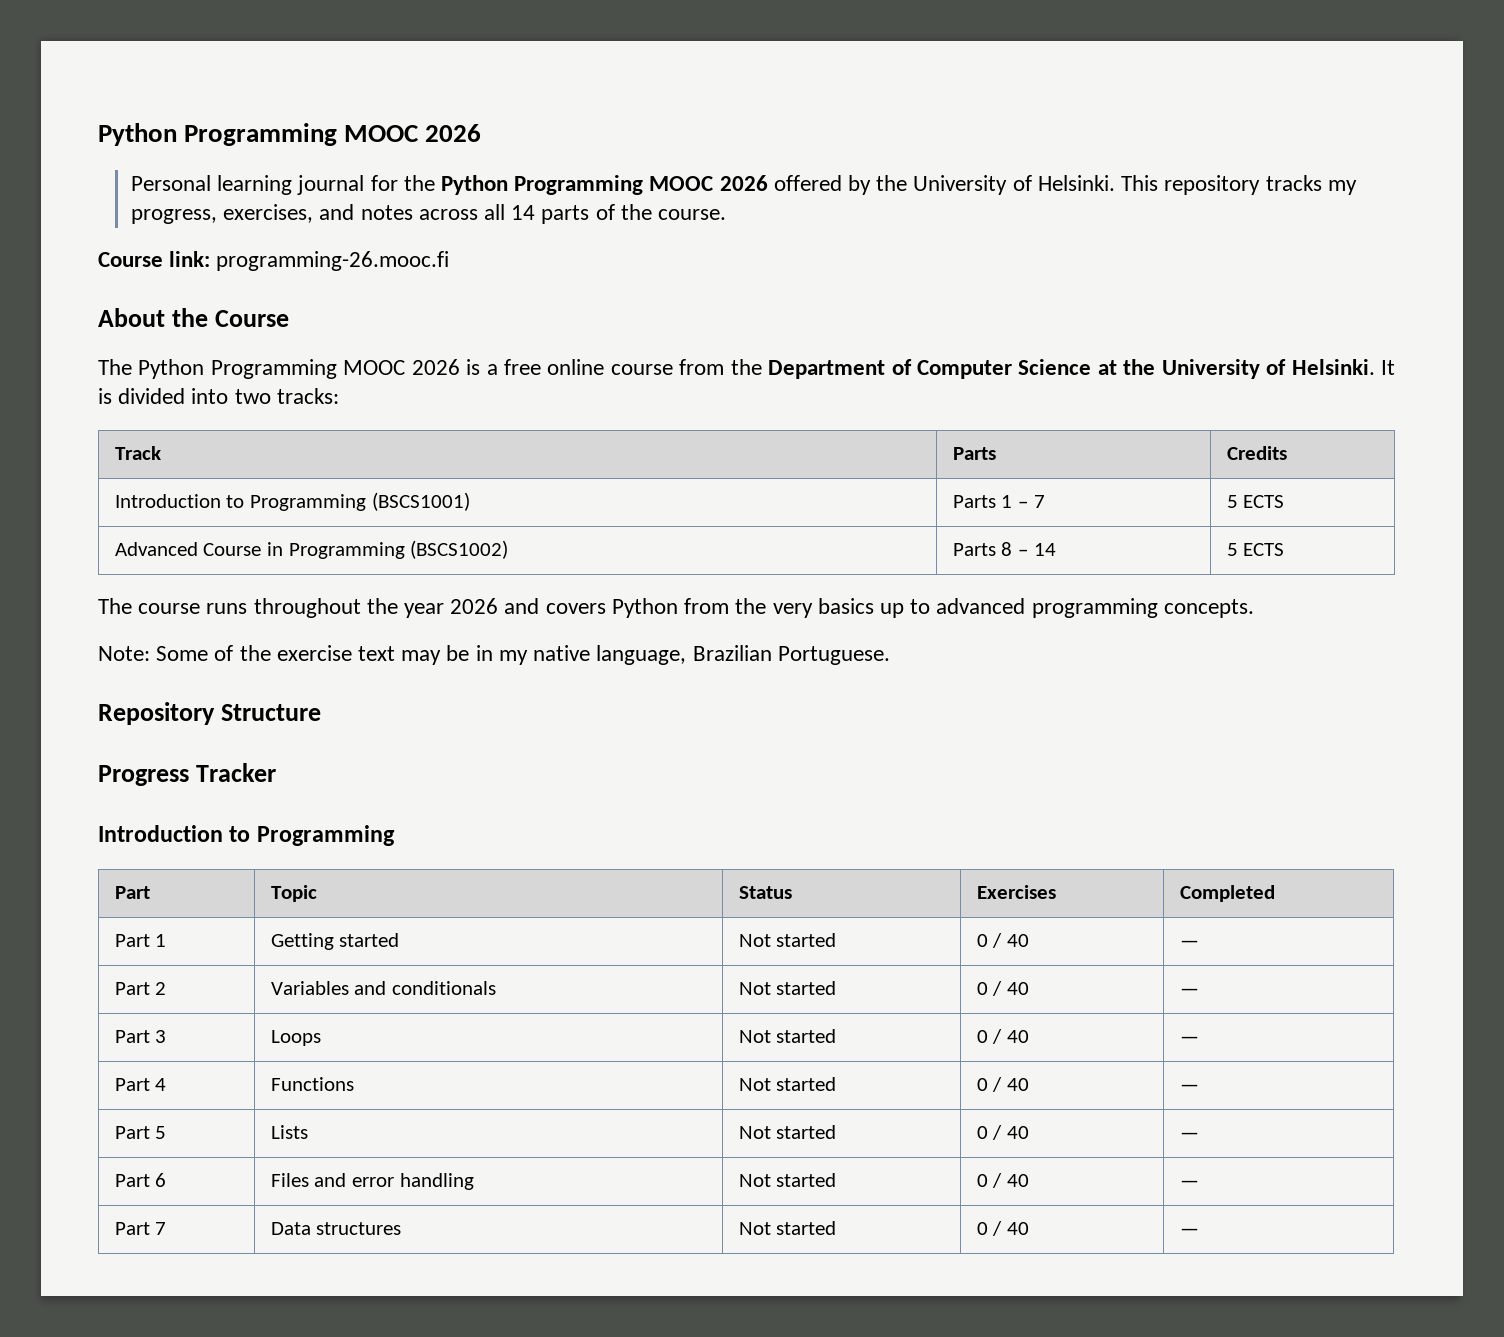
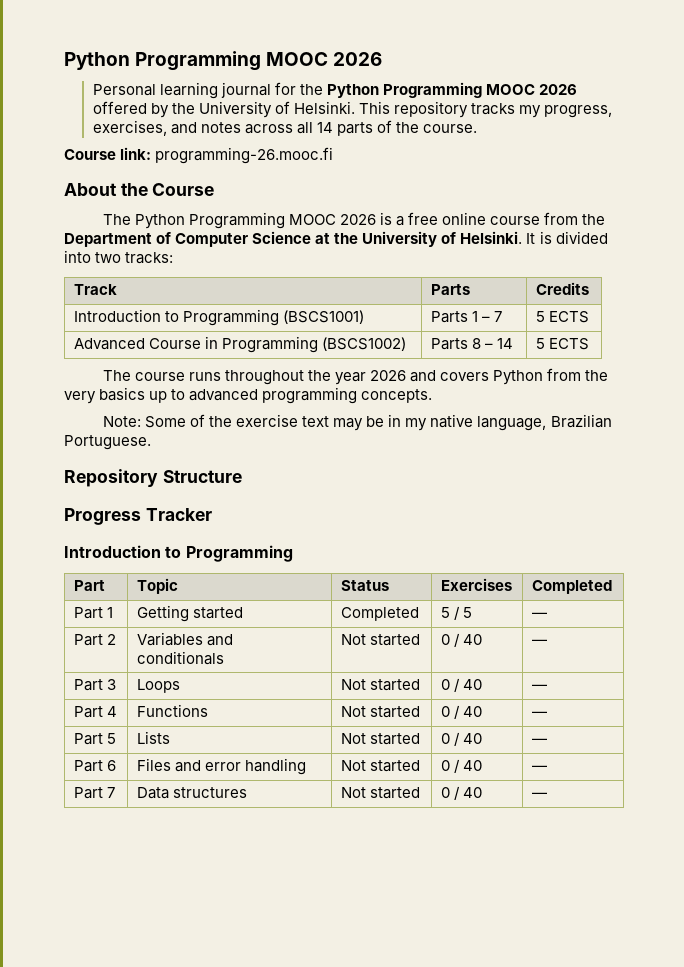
- Part 1 | Getting started | Not started | 0 / 40 | —
+ Part 1 | Getting started | Completed | 5 / 5 | —

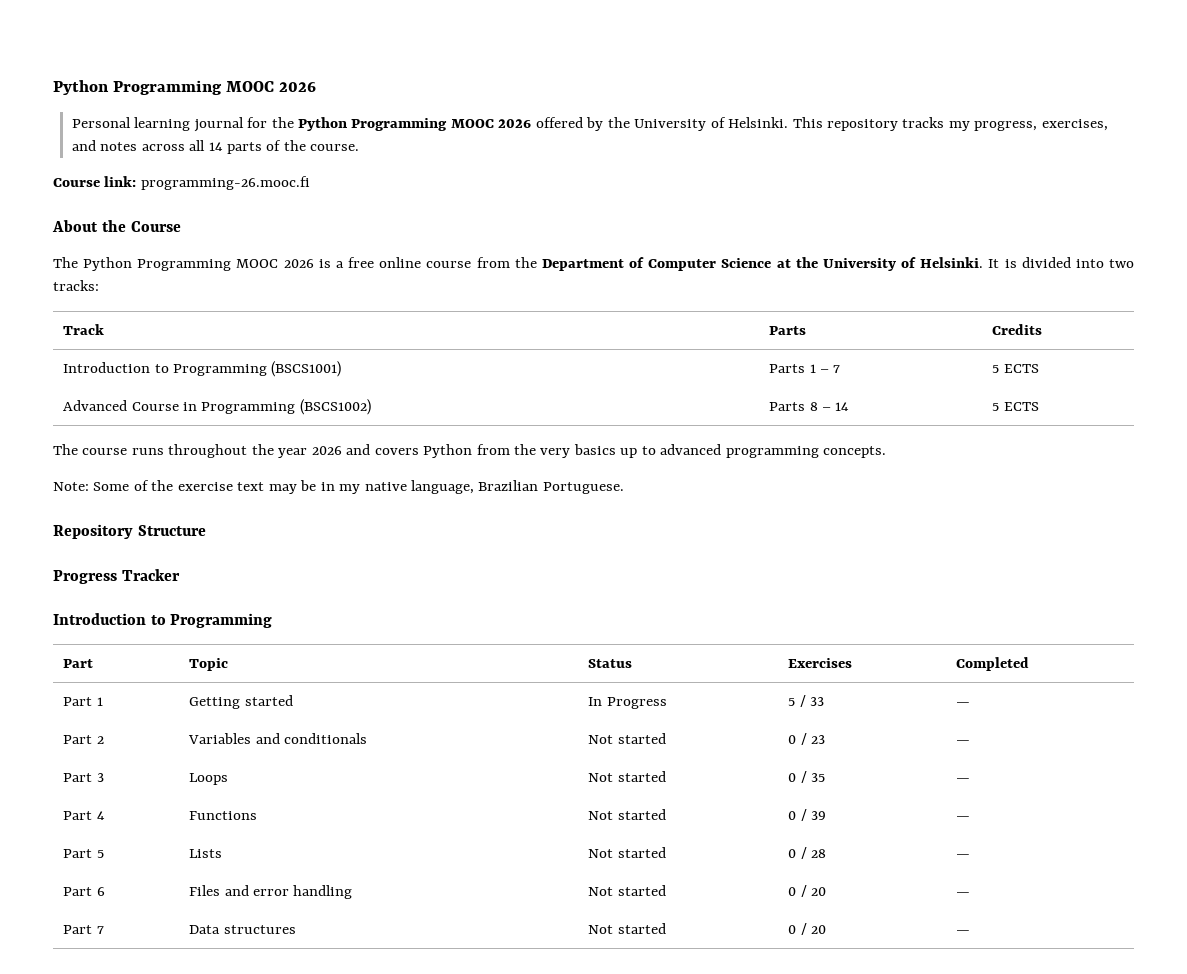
- Part 1 | Getting started | Completed | 5 / 5 | —
+ Part 1 | Getting started | In Progress | 5 / 33 | —
- Part 2 | Variables and conditionals | Not started | 0 / 40 | —
+ Part 2 | Variables and conditionals | Not started | 0 / 23 | —
- Part 3 | Loops | Not started | 0 / 40 | —
+ Part 3 | Loops | Not started | 0 / 35 | —
- Part 4 | Functions | Not started | 0 / 40 | —
+ Part 4 | Functions | Not started | 0 / 39 | —
- Part 5 | Lists | Not started | 0 / 40 | —
+ Part 5 | Lists | Not started | 0 / 28 | —
- Part 6 | Files and error handling | Not started | 0 / 40 | —
+ Part 6 | Files and error handling | Not started | 0 / 20 | —
- Part 7 | Data structures | Not started | 0 / 40 | —
+ Part 7 | Data structures | Not started | 0 / 20 | —

